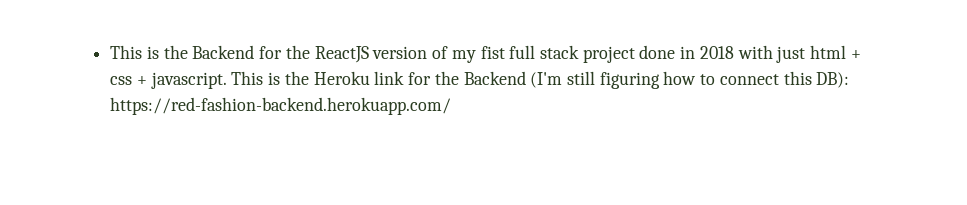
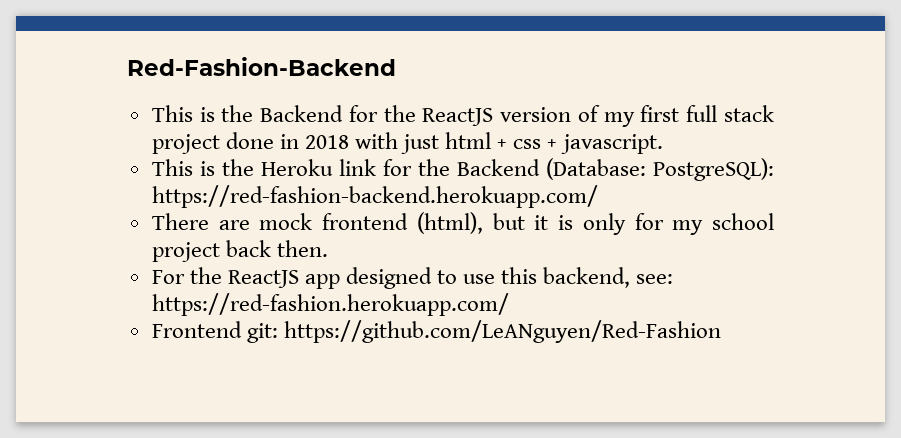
+ Red-Fashion-Backend
- This is the Backend for the ReactJS version of my fist full stack project done in 2018 with just html + css + javascript. This is the Heroku link for the Backend (I'm still figuring how to connect this DB): https://red-fashion-backend.herokuapp.com/
+ This is the Backend for the ReactJS version of my first full stack project done in 2018 with just html + css + javascript.
+ This is the Heroku link for the Backend (Database: PostgreSQL): https://red-fashion-backend.herokuapp.com/
+ There are mock frontend (html), but it is only for my school project back then.
+ For the ReactJS app designed to use this backend, see: https://red-fashion.herokuapp.com/
+ Frontend git: https://github.com/LeANguyen/Red-Fashion

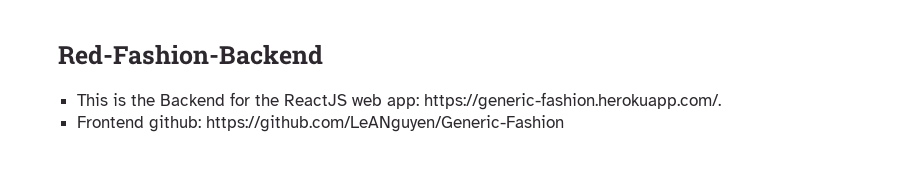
- This is the Backend for the ReactJS version of my first full stack project done in 2018 with just html + css + javascript.
- This is the Heroku link for the Backend (Database: PostgreSQL): https://red-fashion-backend.herokuapp.com/
- There are mock frontend (html), but it is only for my school project back then.
- For the ReactJS app designed to use this backend, see: https://red-fashion.herokuapp.com/
+ This is the Backend for the ReactJS web app: https://generic-fashion.herokuapp.com/.
- Frontend git: https://github.com/LeANguyen/Red-Fashion
+ Frontend github: https://github.com/LeANguyen/Generic-Fashion

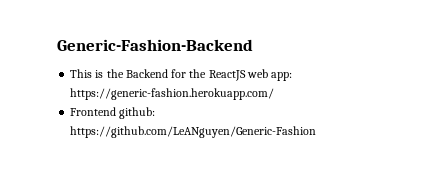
- Red-Fashion-Backend
+ Generic-Fashion-Backend
- This is the Backend for the ReactJS web app: https://generic-fashion.herokuapp.com/.
+ This is the Backend for the ReactJS web app: https://generic-fashion.herokuapp.com/

